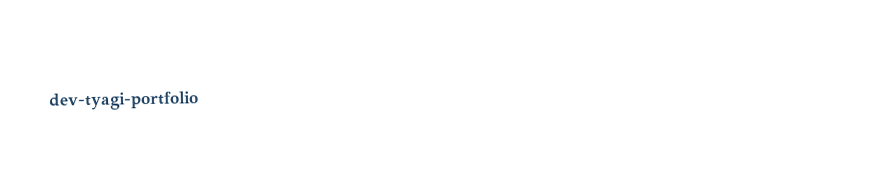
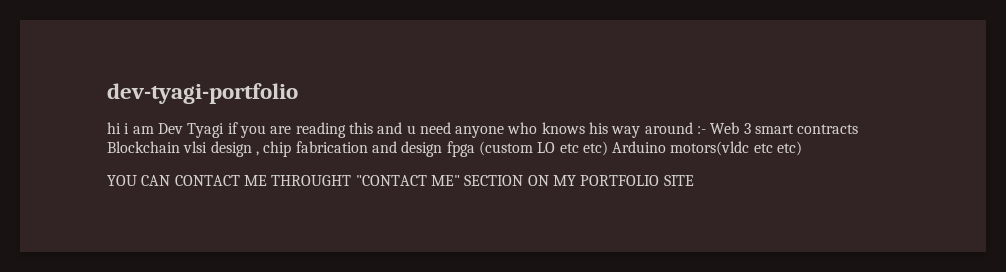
+ hi i am Dev Tyagi if you are reading this and u need anyone who knows his way around :- Web 3 smart contracts Blockchain vlsi design , chip fabrication and design fpga (custom LO etc etc) Arduino motors(vldc etc etc)
+ YOU CAN CONTACT ME THROUGHT "CONTACT ME" SECTION ON MY PORTFOLIO SITE

